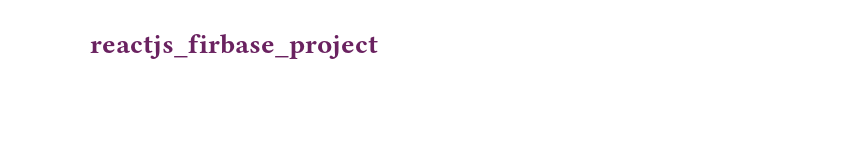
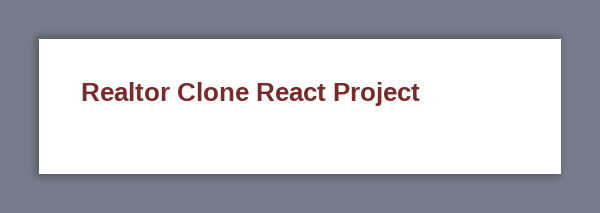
- reactjs_firbase_project
+ Realtor Clone React Project

